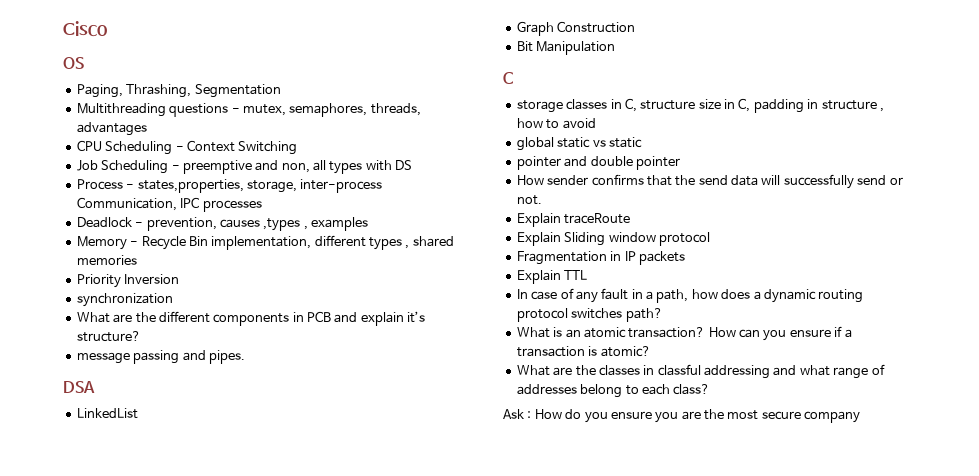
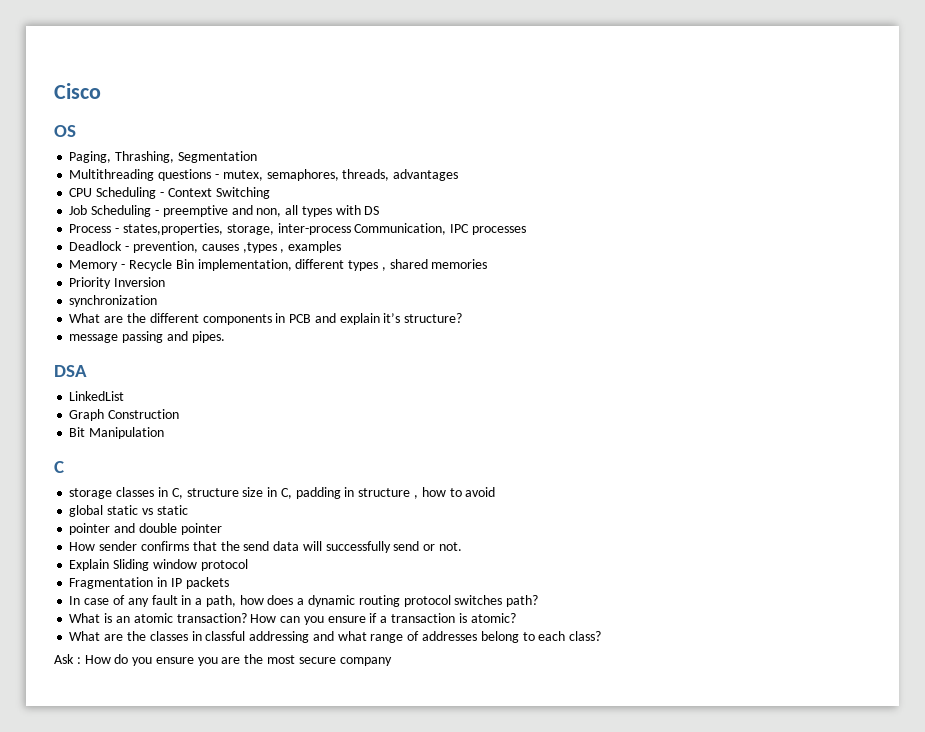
- Explain traceRoute
- Explain TTL

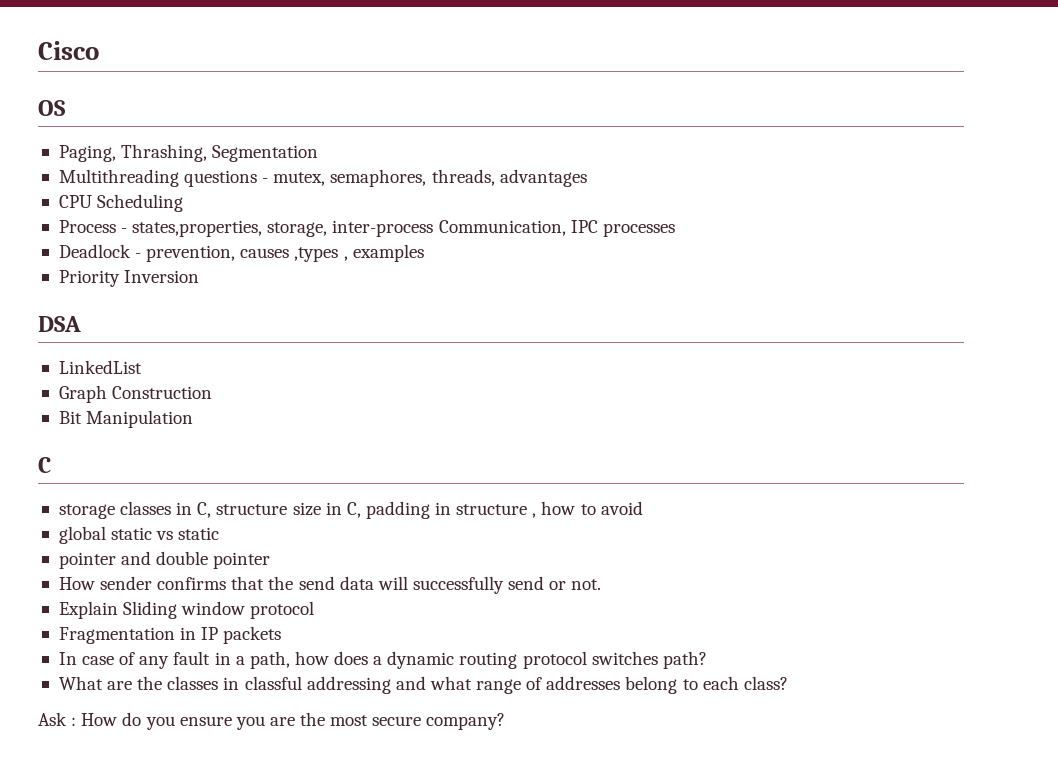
- CPU Scheduling - Context Switching
- Job Scheduling - preemptive and non, all types with DS
+ CPU Scheduling
- Memory - Recycle Bin implementation, different types , shared memories
  Priority Inversion
- synchronization
- What are the different components in PCB and explain it’s structure?
- message passing and pipes.
- What is an atomic transaction? How can you ensure if a transaction is atomic?
- Ask : How do you ensure you are the most secure company
+ Ask : How do you ensure you are the most secure company?

